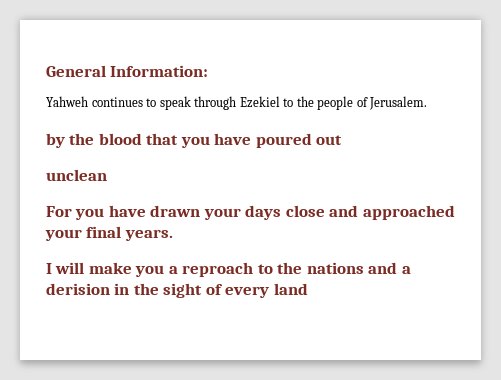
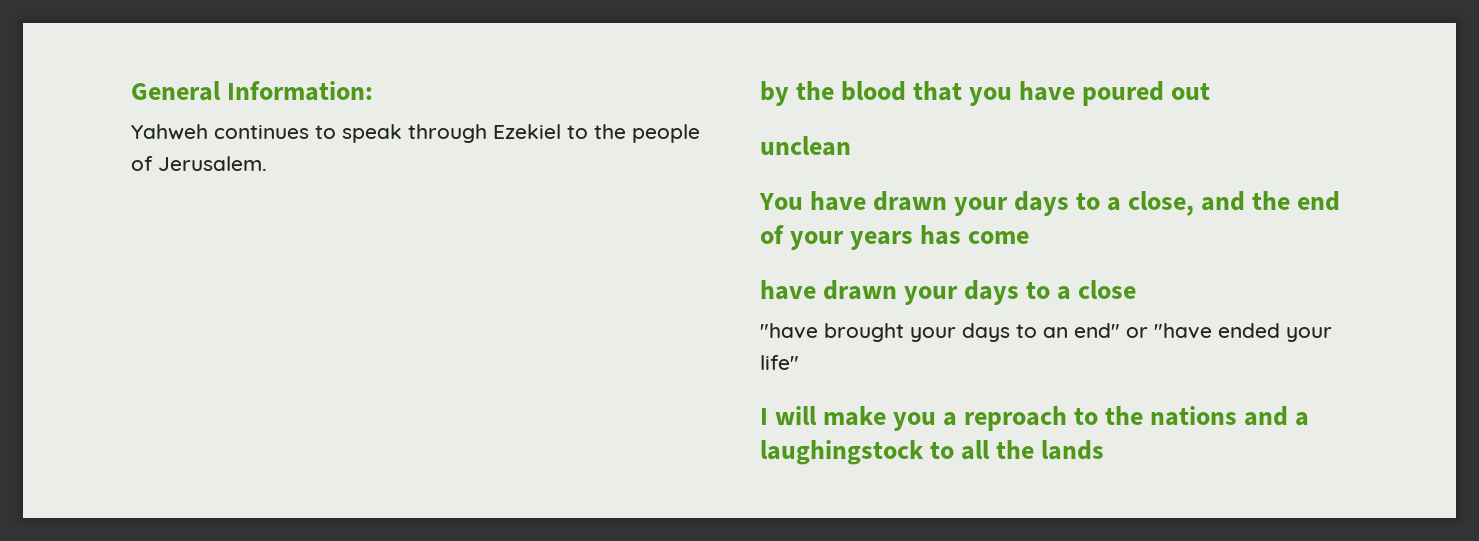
- For you have drawn your days close and approached your final years.
+ You have drawn your days to a close, and the end of your years has come
+ have drawn your days to a close
+ "have brought your days to an end" or "have ended your life"
- I will make you a reproach to the nations and a derision in the sight of every land
+ I will make you a reproach to the nations and a laughingstock to all the lands

